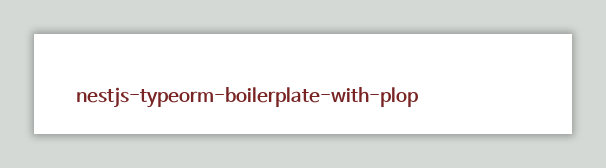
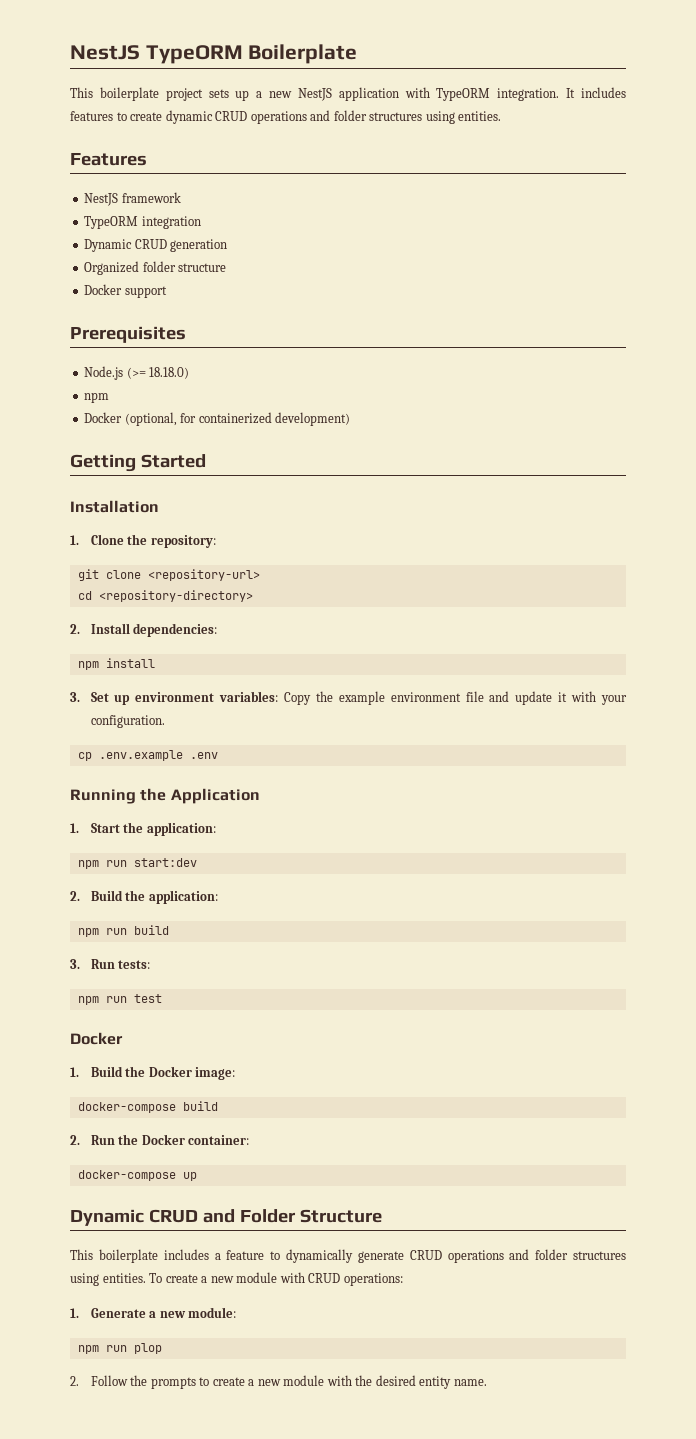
- nestjs-typeorm-boilerplate-with-plop
+ NestJS TypeORM Boilerplate
+ This boilerplate project sets up a new NestJS application with TypeORM integration. It includes features to create dynamic CRUD operations and folder structures using entities.
+ Features
+ NestJS framework
+ TypeORM integration
+ Dynamic CRUD generation
+ Organized folder structure
+ Docker support
+ Prerequisites
+ Node.js (>= 18.18.0)
+ npm
+ Docker (optional, for containerized development)
+ Getting Started
+ Installation
+ 1. Clone the repository:
+ git clone <repository-url>
+ cd <repository-directory>
+ 2. Install dependencies:
+ npm install
+ 3. Set up environment variables: Copy the example environment file and update it with your configuration.
+ cp .env.example .env
+ Running the Application
+ 1. Start the application:
+ npm run start:dev
+ 2. Build the application:
+ npm run build
+ 3. Run tests:
+ npm run test
+ Docker
+ 1. Build the Docker image:
+ docker-compose build
+ 2. Run the Docker container:
+ docker-compose up
+ Dynamic CRUD and Folder Structure
+ This boilerplate includes a feature to dynamically generate CRUD operations and folder structures using entities. To create a new module with CRUD operations:
+ 1. Generate a new module:
+ npm run plop
+ 2. Follow the prompts to create a new module with the desired entity name.

